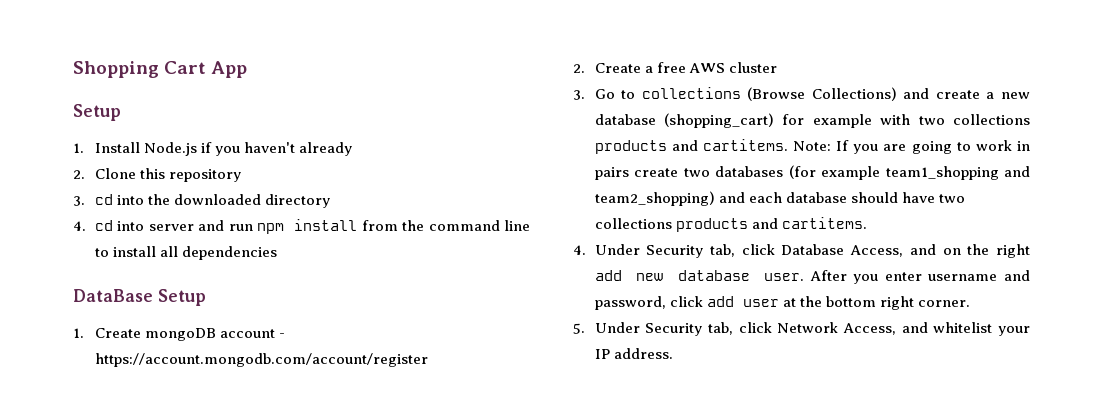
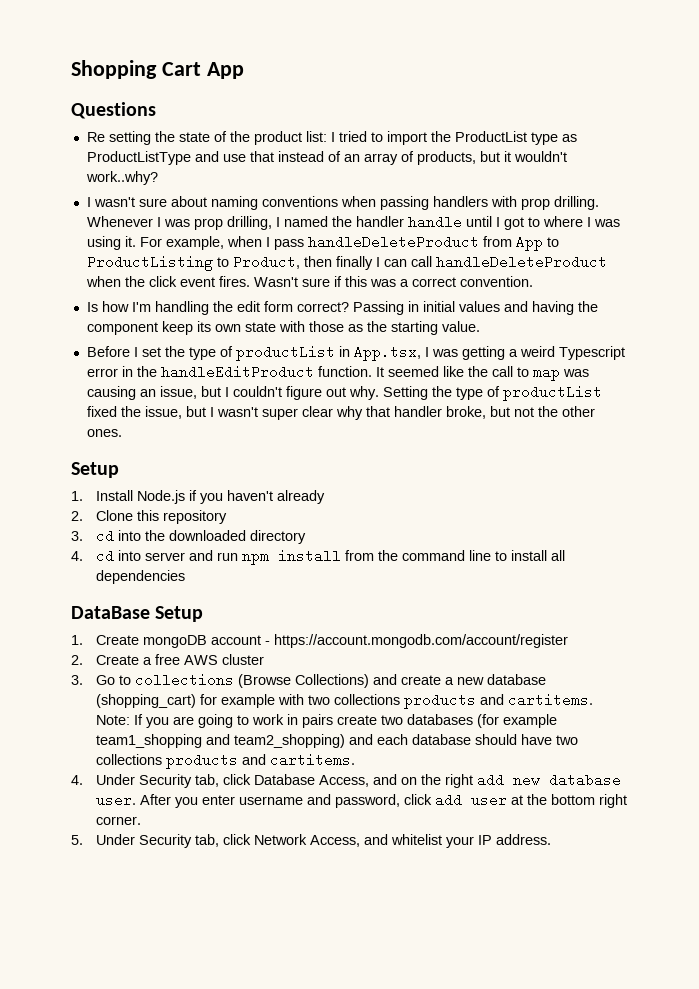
+ Questions
+ Re setting the state of the product list: I tried to import the ProductList type as ProductListType and use that instead of an array of products, but it wouldn't work..why?
+ I wasn't sure about naming conventions when passing handlers with prop drilling. Whenever I was prop drilling, I named the handler handle until I got to where I was using it. For example, when I pass handleDeleteProduct from App to ProductListing to Product, then finally I can call handleDeleteProduct when the click event fires. Wasn't sure if this was a correct convention.
+ Is how I'm handling the edit form correct? Passing in initial values and having the component keep its own state with those as the starting value.
+ Before I set the type of productList in App.tsx, I was getting a weird Typescript error in the handleEditProduct function. It seemed like the call to map was causing an issue, but I couldn't figure out why. Setting the type of productList fixed the issue, but I wasn't super clear why that handler broke, but not the other ones.

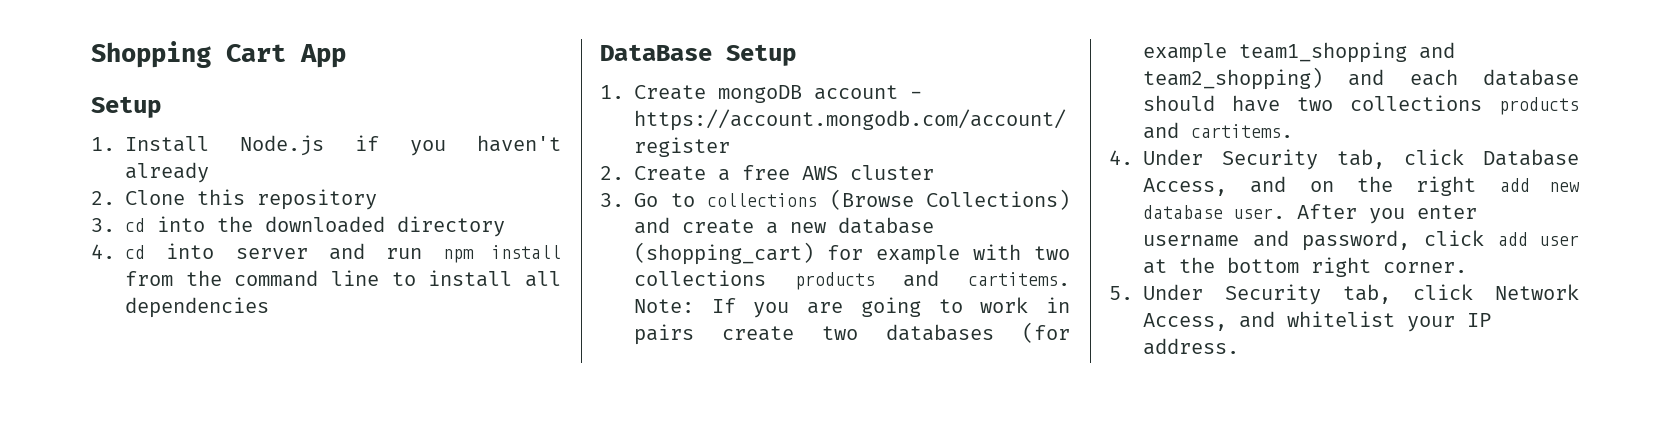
- Questions
- Re setting the state of the product list: I tried to import the ProductList type as ProductListType and use that instead of an array of products, but it wouldn't work..why?
- I wasn't sure about naming conventions when passing handlers with prop drilling. Whenever I was prop drilling, I named the handler handle until I got to where I was using it. For example, when I pass handleDeleteProduct from App to ProductListing to Product, then finally I can call handleDeleteProduct when the click event fires. Wasn't sure if this was a correct convention.
- Is how I'm handling the edit form correct? Passing in initial values and having the component keep its own state with those as the starting value.
- Before I set the type of productList in App.tsx, I was getting a weird Typescript error in the handleEditProduct function. It seemed like the call to map was causing an issue, but I couldn't figure out why. Setting the type of productList fixed the issue, but I wasn't super clear why that handler broke, but not the other ones.

